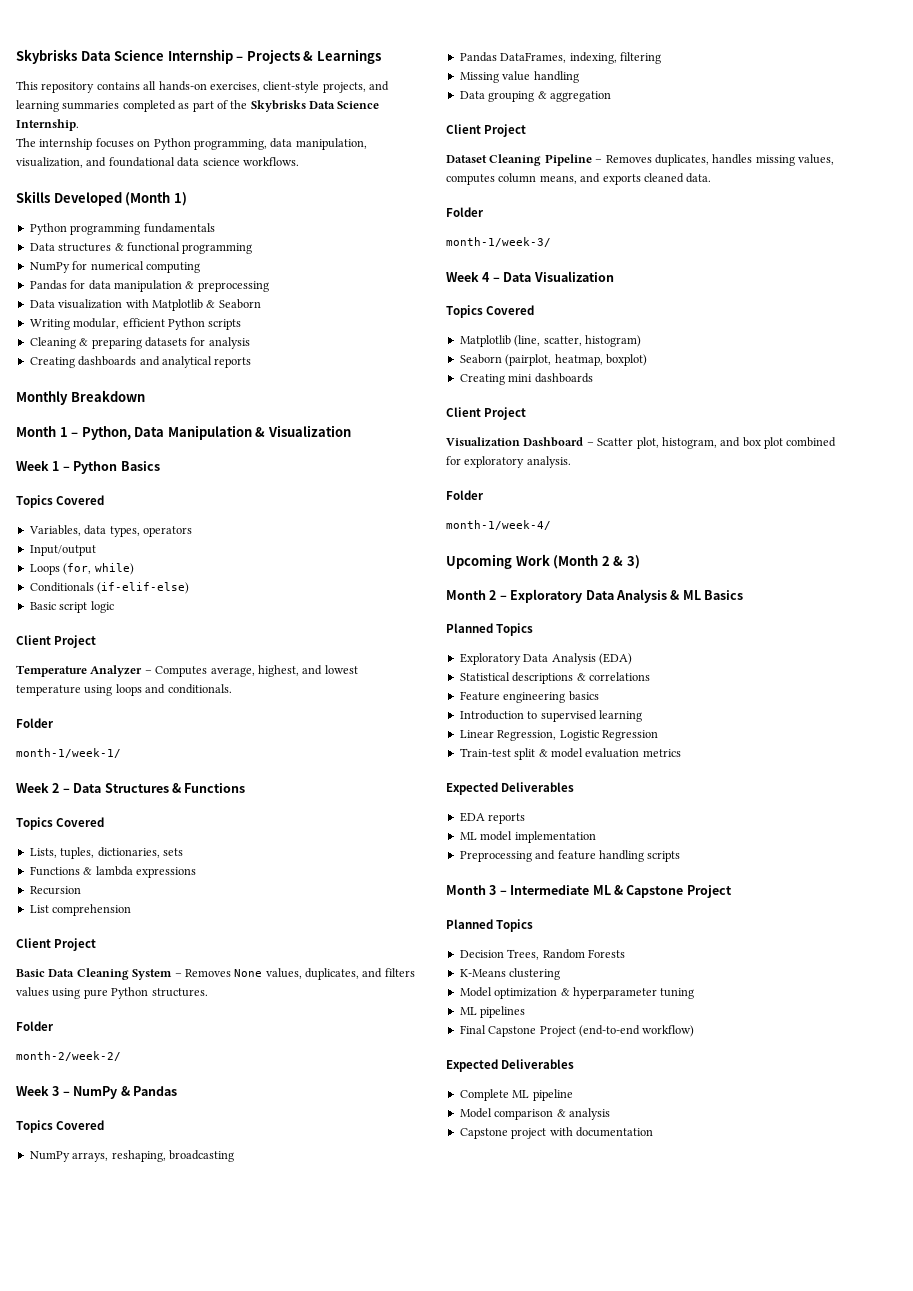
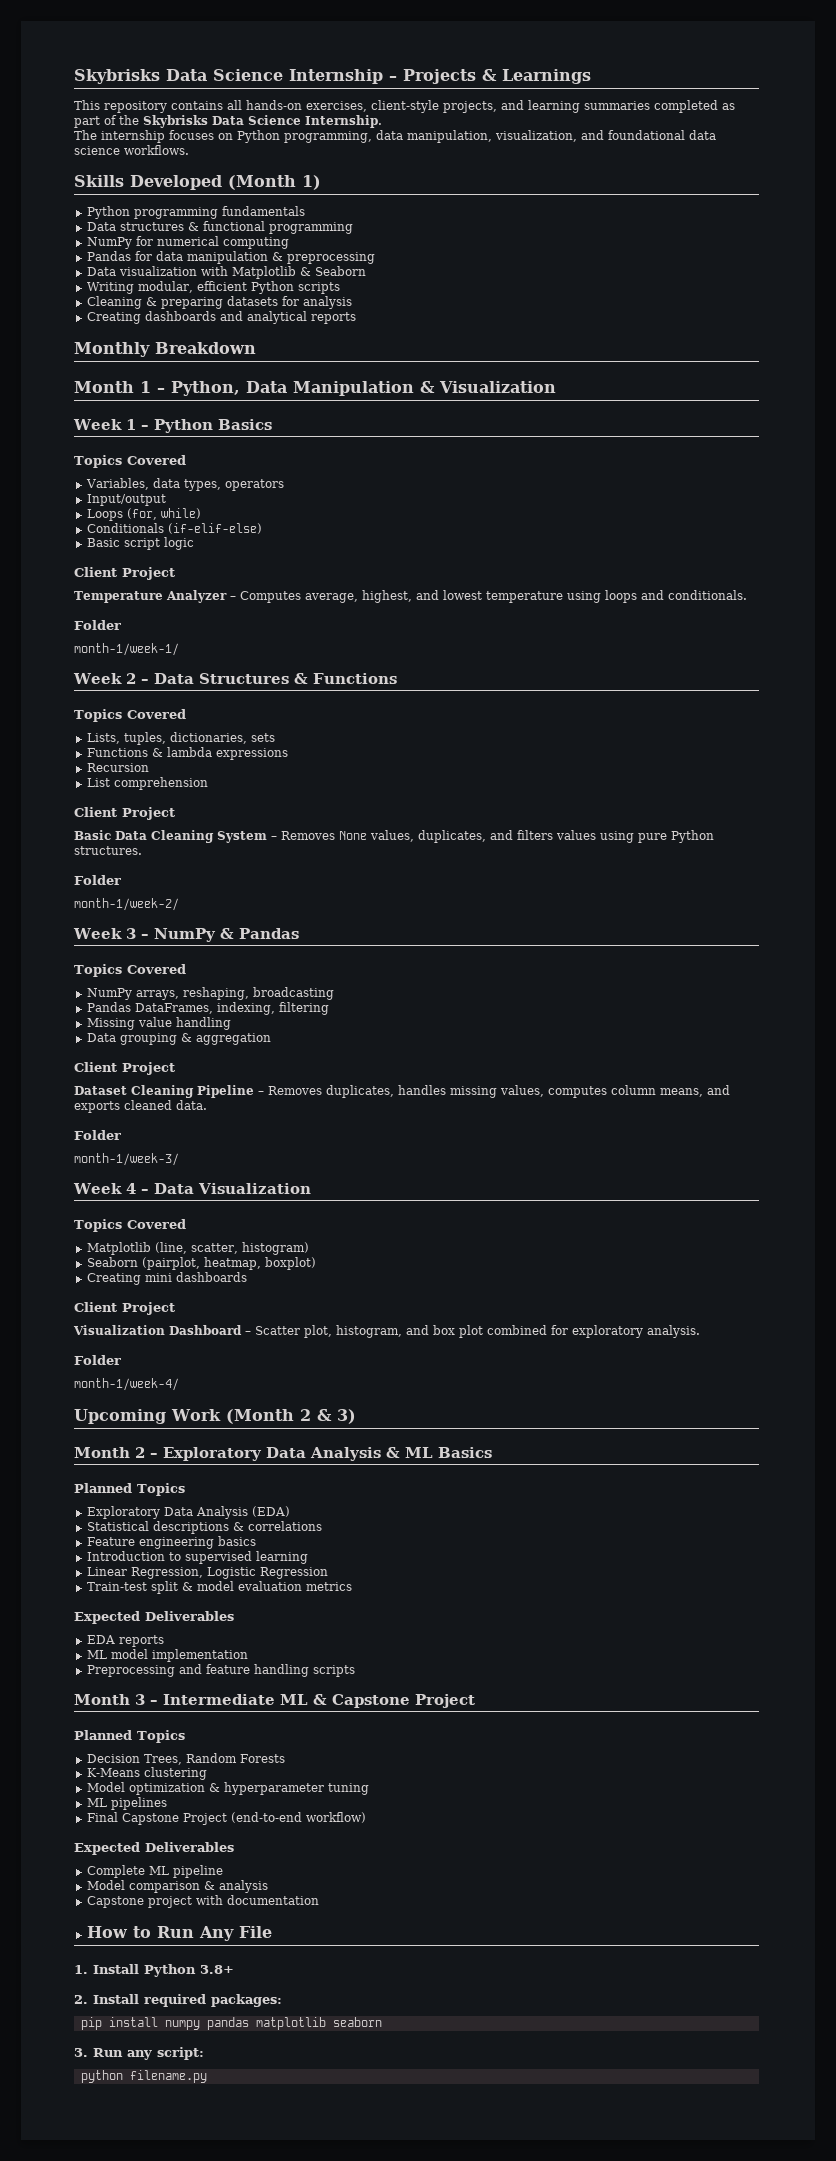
- month-2/week-2/
+ month-1/week-2/
+ How to Run Any File
+ 1. Install Python 3.8+
+ 2. Install required packages:
+ pip install numpy pandas matplotlib seaborn
+ 3. Run any script:
+ python filename.py

